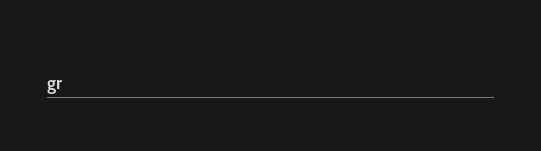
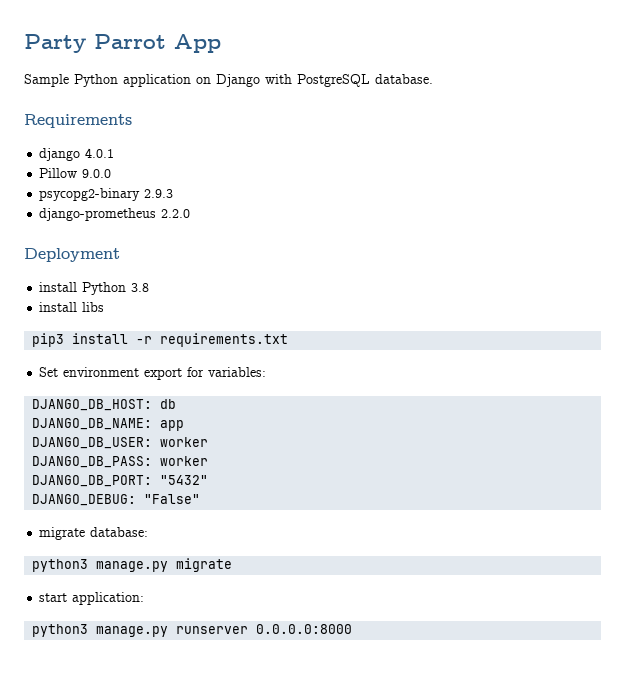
- gr
+ Party Parrot App
+ Sample Python application on Django with PostgreSQL database.
+ Requirements
+ django 4.0.1
+ Pillow 9.0.0
+ psycopg2-binary 2.9.3
+ django-prometheus 2.2.0
+ Deployment
+ install Python 3.8
+ install libs
+ pip3 install -r requirements.txt
+ Set environment export for variables:
+ DJANGO_DB_HOST: db
+ DJANGO_DB_NAME: app
+ DJANGO_DB_USER: worker
+ DJANGO_DB_PASS: worker
+ DJANGO_DB_PORT: "5432"
+ DJANGO_DEBUG: "False"
+ migrate database:
+ python3 manage.py migrate
+ start application:
+ python3 manage.py runserver 0.0.0.0:8000

